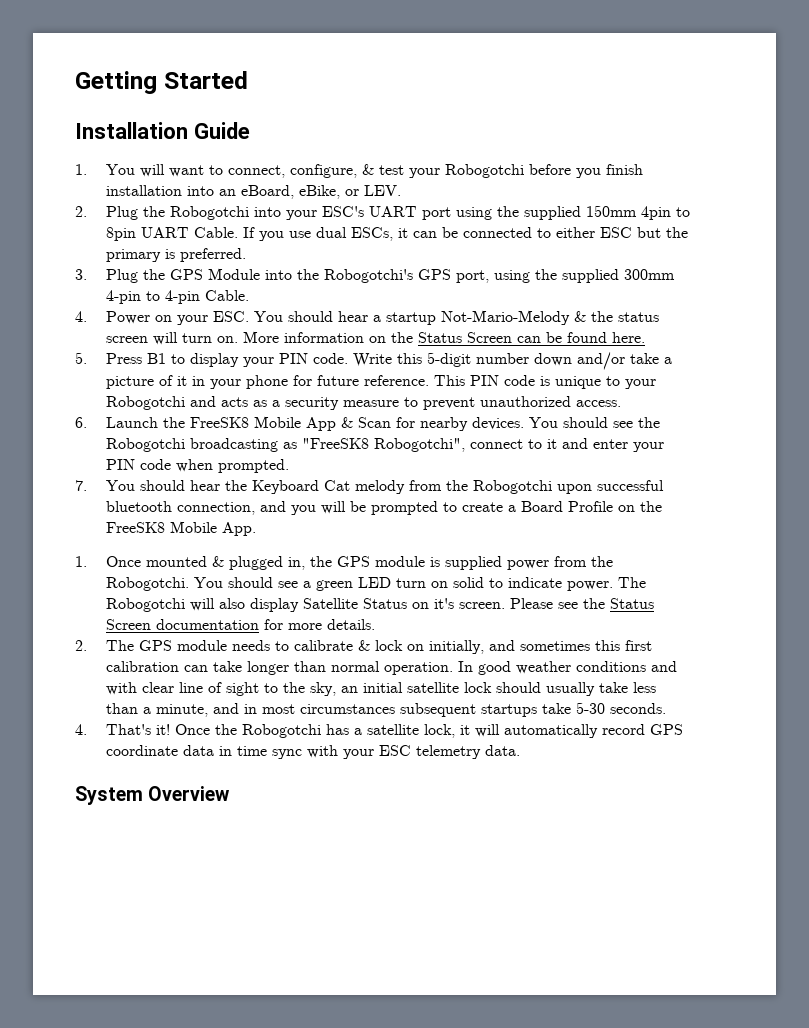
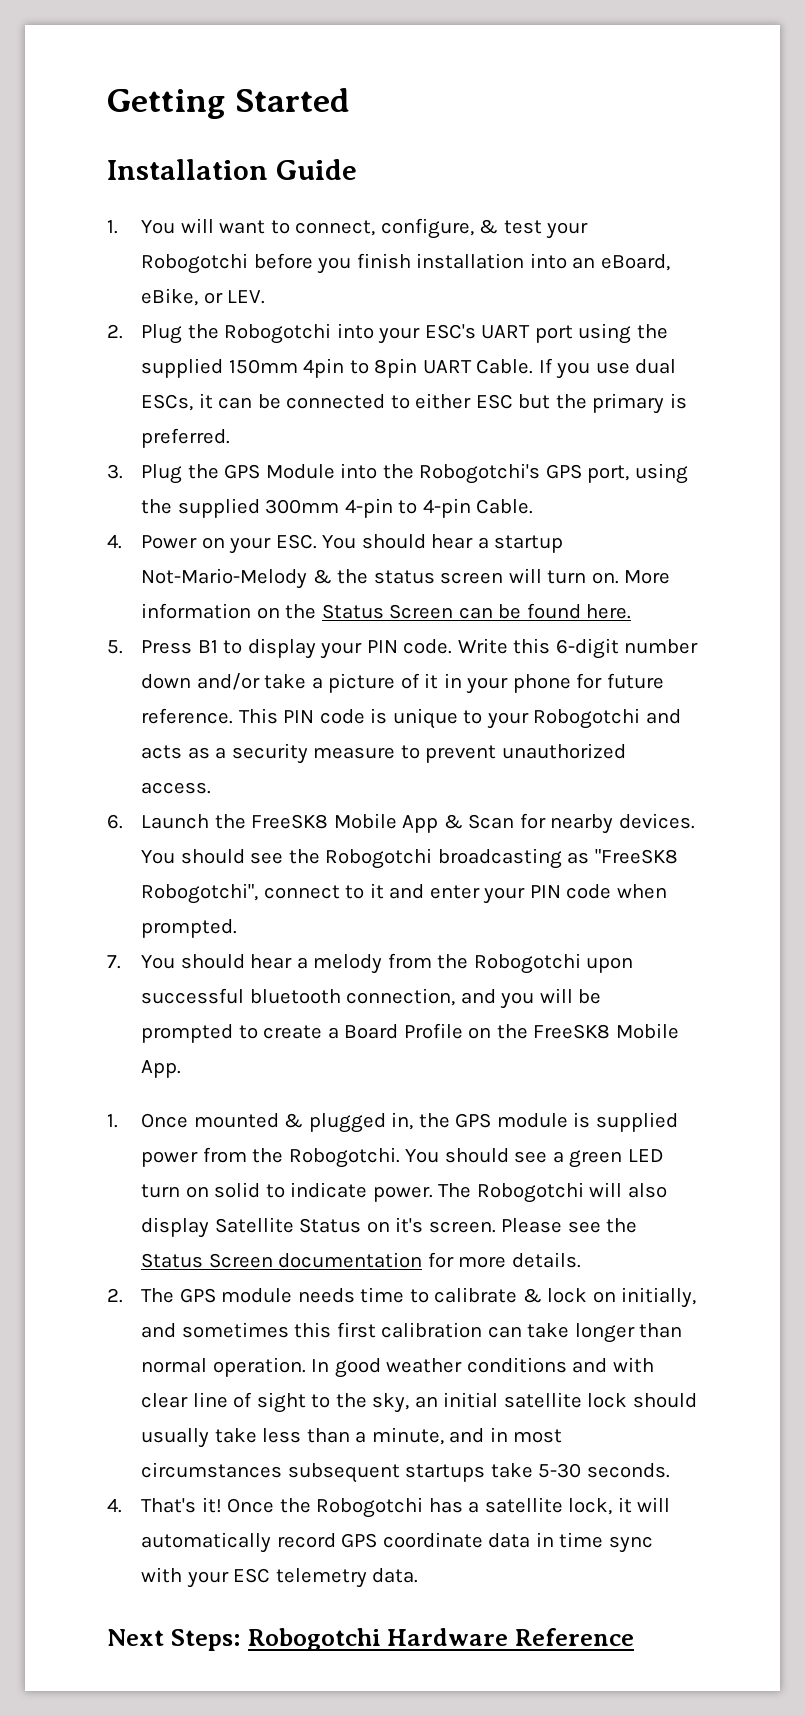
- Write this 5-digit number down and/or take a picture of it in your phone for future reference.
+ Write this 6-digit number down and/or take a picture of it in your phone for future reference.
- 7. You should hear the Keyboard Cat melody from the Robogotchi upon successful bluetooth connection, and you will be prompted to create a Board Profile on the FreeSK8 Mobile App.
+ 7. You should hear a melody from the Robogotchi upon successful bluetooth connection, and you will be prompted to create a Board Profile on the FreeSK8 Mobile App.
- 2. The GPS module needs to calibrate & lock on initially, and sometimes this first calibration can take longer than normal operation.
+ 2. The GPS module needs time to calibrate & lock on initially, and sometimes this first calibration can take longer than normal operation.
- System Overview
+ Next Steps: Robogotchi Hardware Reference

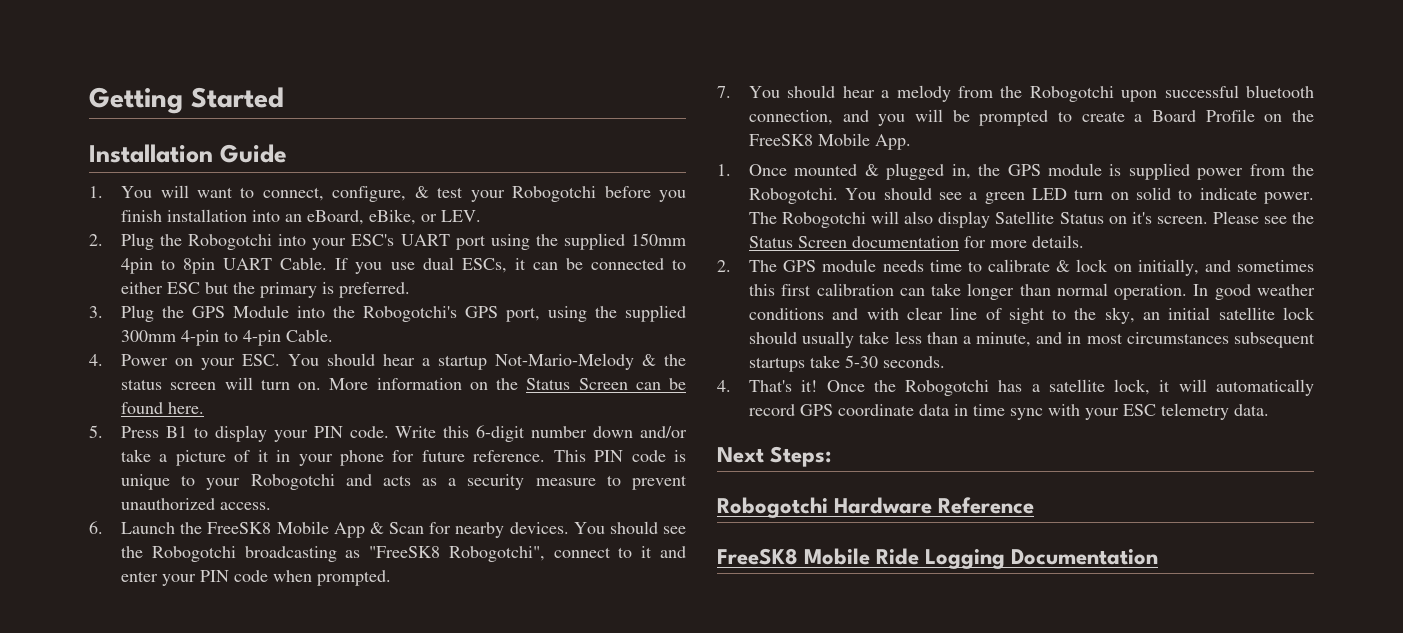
- Next Steps: Robogotchi Hardware Reference
+ Next Steps:
+ Robogotchi Hardware Reference
+ FreeSK8 Mobile Ride Logging Documentation

